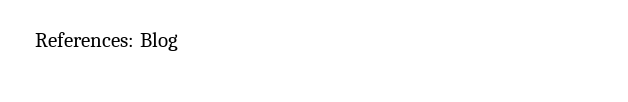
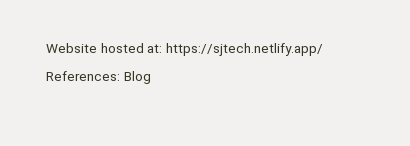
+ Website hosted at: https://sjtech.netlify.app/

